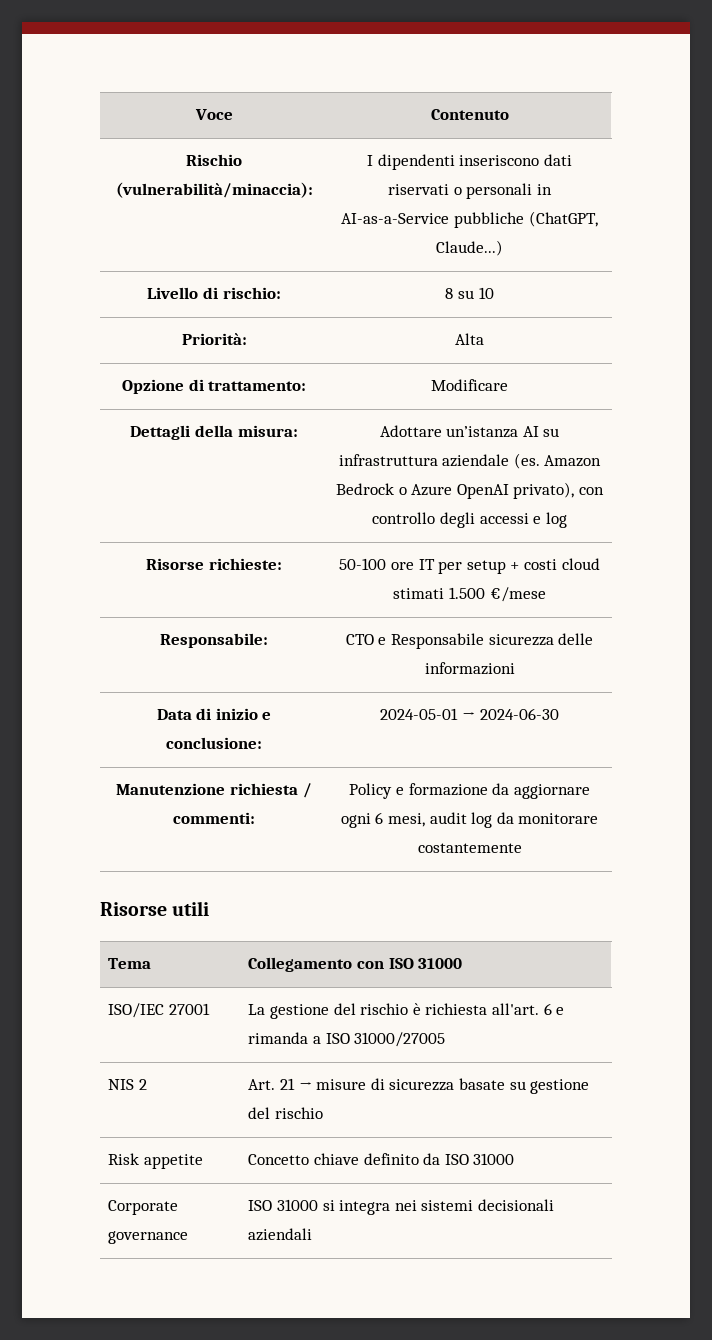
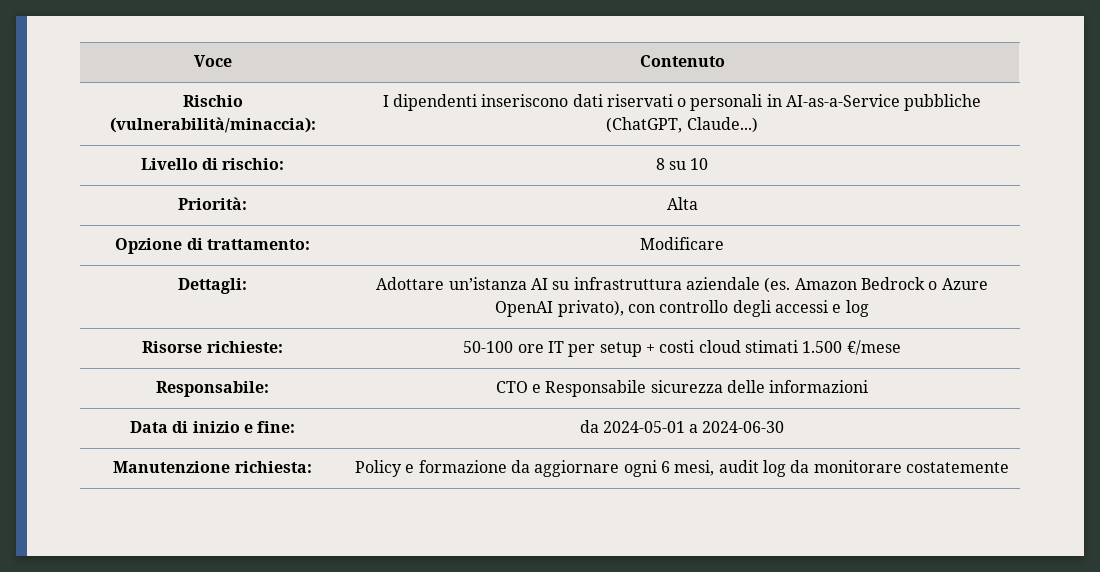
- Dettagli della misura: | Adottare un’istanza AI su infrastruttura aziendale (es. Amazon Bedrock o Azure OpenAI privato), con controllo degli accessi e log
+ Dettagli: | Adottare un’istanza AI su infrastruttura aziendale (es. Amazon Bedrock o Azure OpenAI privato), con controllo degli accessi e log
- Data di inizio e conclusione: | 2024-05-01 → 2024-06-30
+ Data di inizio e fine: | da 2024-05-01 a 2024-06-30
- Manutenzione richiesta / commenti: | Policy e formazione da aggiornare ogni 6 mesi, audit log da monitorare costantemente
- Risorse utili
- Tema | Collegamento con ISO 31000
- ISO/IEC 27001 | La gestione del rischio è richiesta all'art. 6 e rimanda a ISO 31000/27005
- NIS 2 | Art. 21 → misure di sicurezza basate su gestione del rischio
- Risk appetite | Concetto chiave definito da ISO 31000
- Corporate governance | ISO 31000 si integra nei sistemi decisionali aziendali
+ Manutenzione richiesta: | Policy e formazione da aggiornare ogni 6 mesi, audit log da monitorare costatemente

